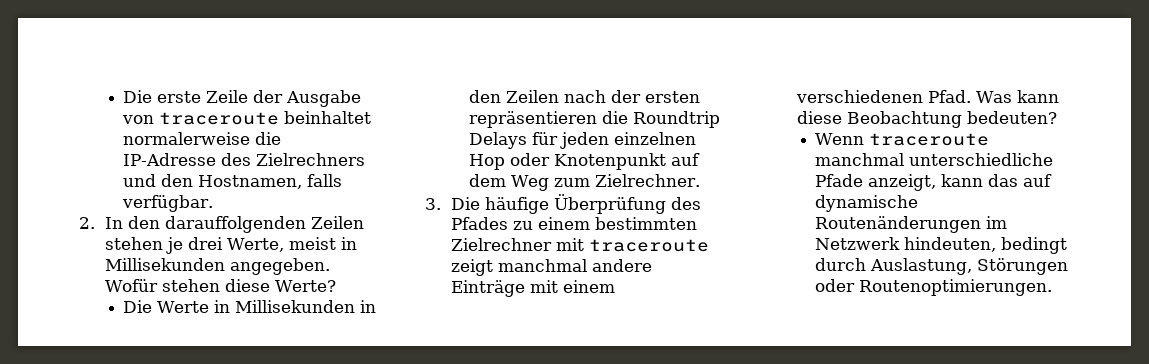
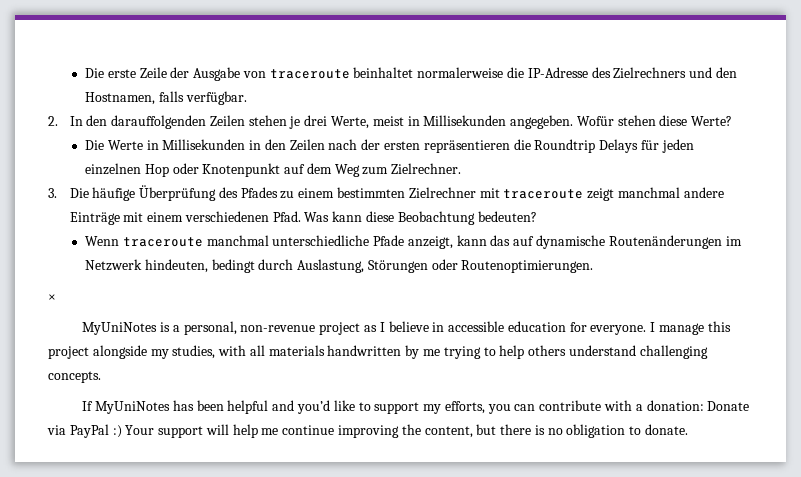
+ ×
+ MyUniNotes is a personal, non-revenue project as I believe in accessible education for everyone. I manage this project alongside my studies, with all materials handwritten by me trying to help others understand challenging concepts.
+ If MyUniNotes has been helpful and you’d like to support my efforts, you can contribute with a donation: Donate via PayPal :) Your support will help me continue improving the content, but there is no obligation to donate.

